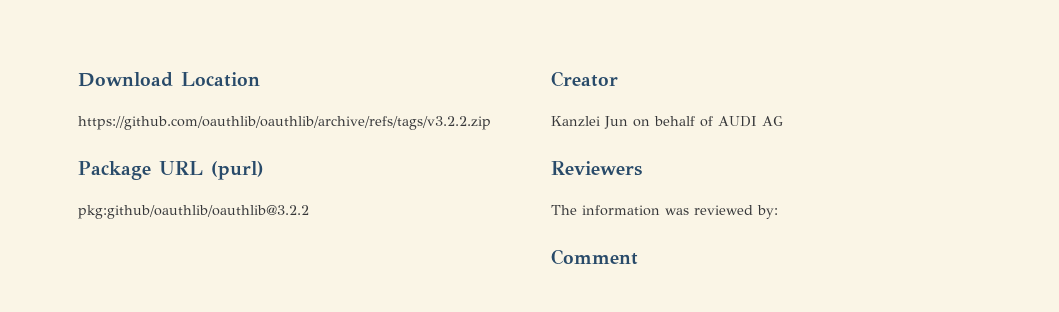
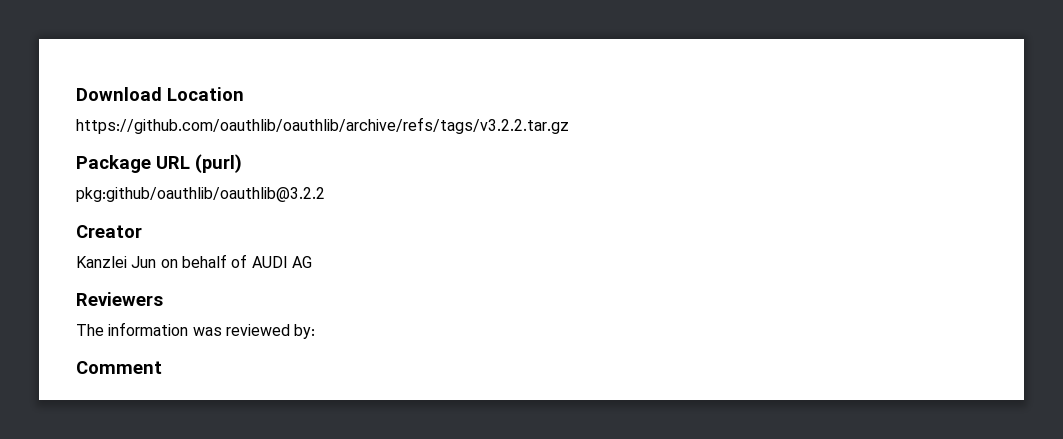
- https://github.com/oauthlib/oauthlib/archive/refs/tags/v3.2.2.zip
+ https://github.com/oauthlib/oauthlib/archive/refs/tags/v3.2.2.tar.gz

